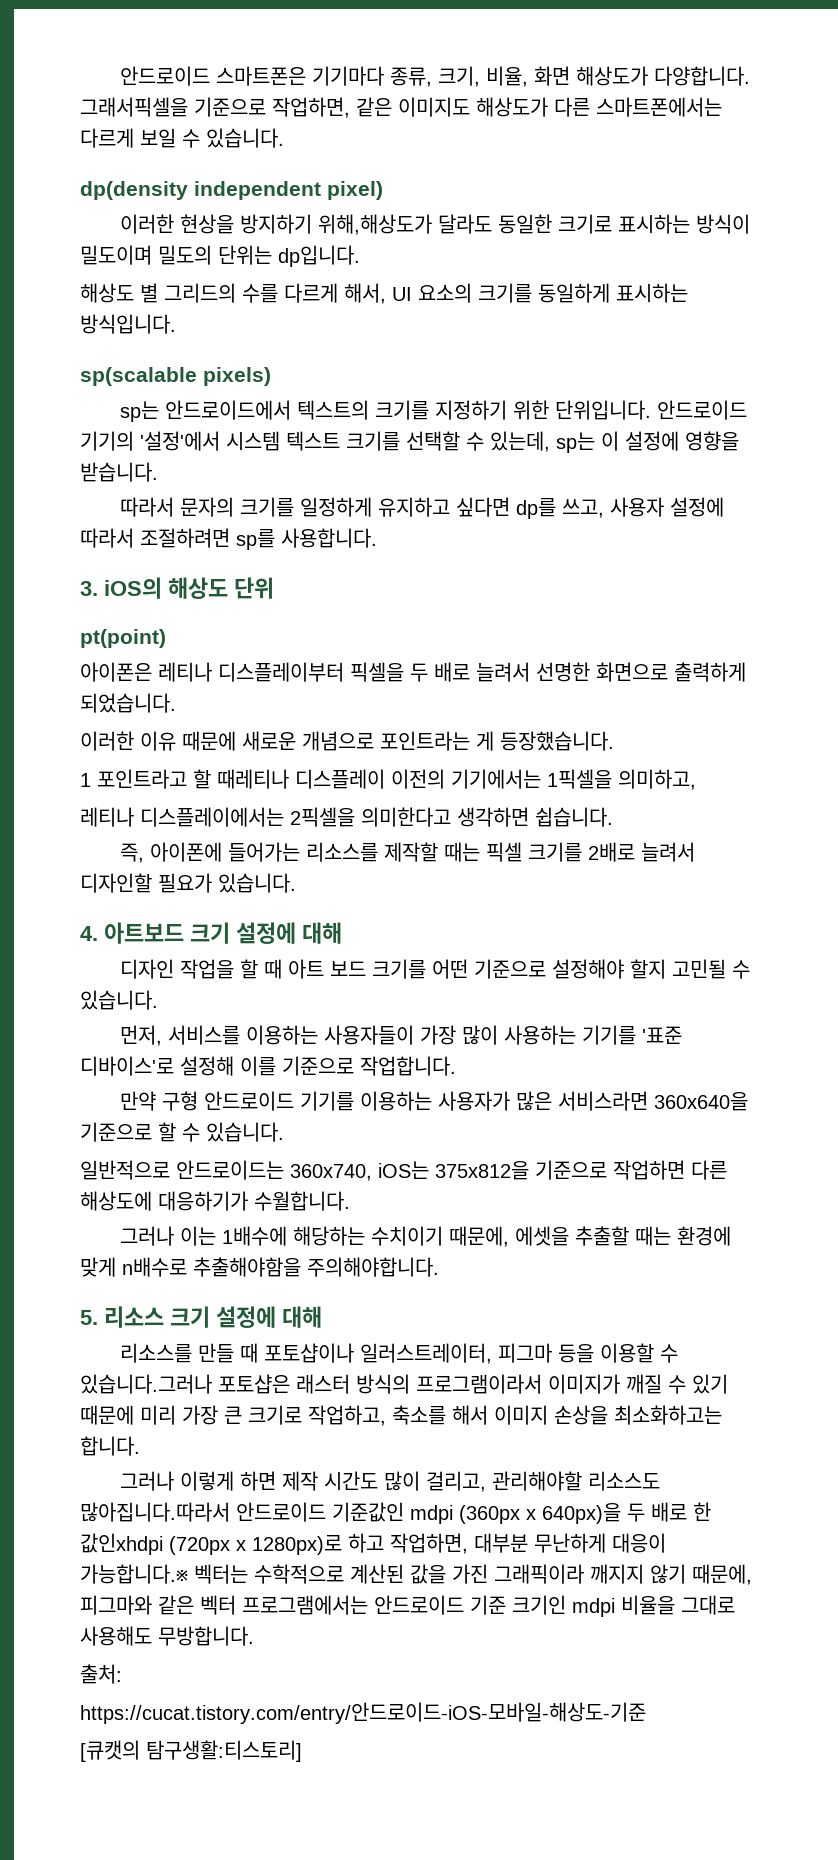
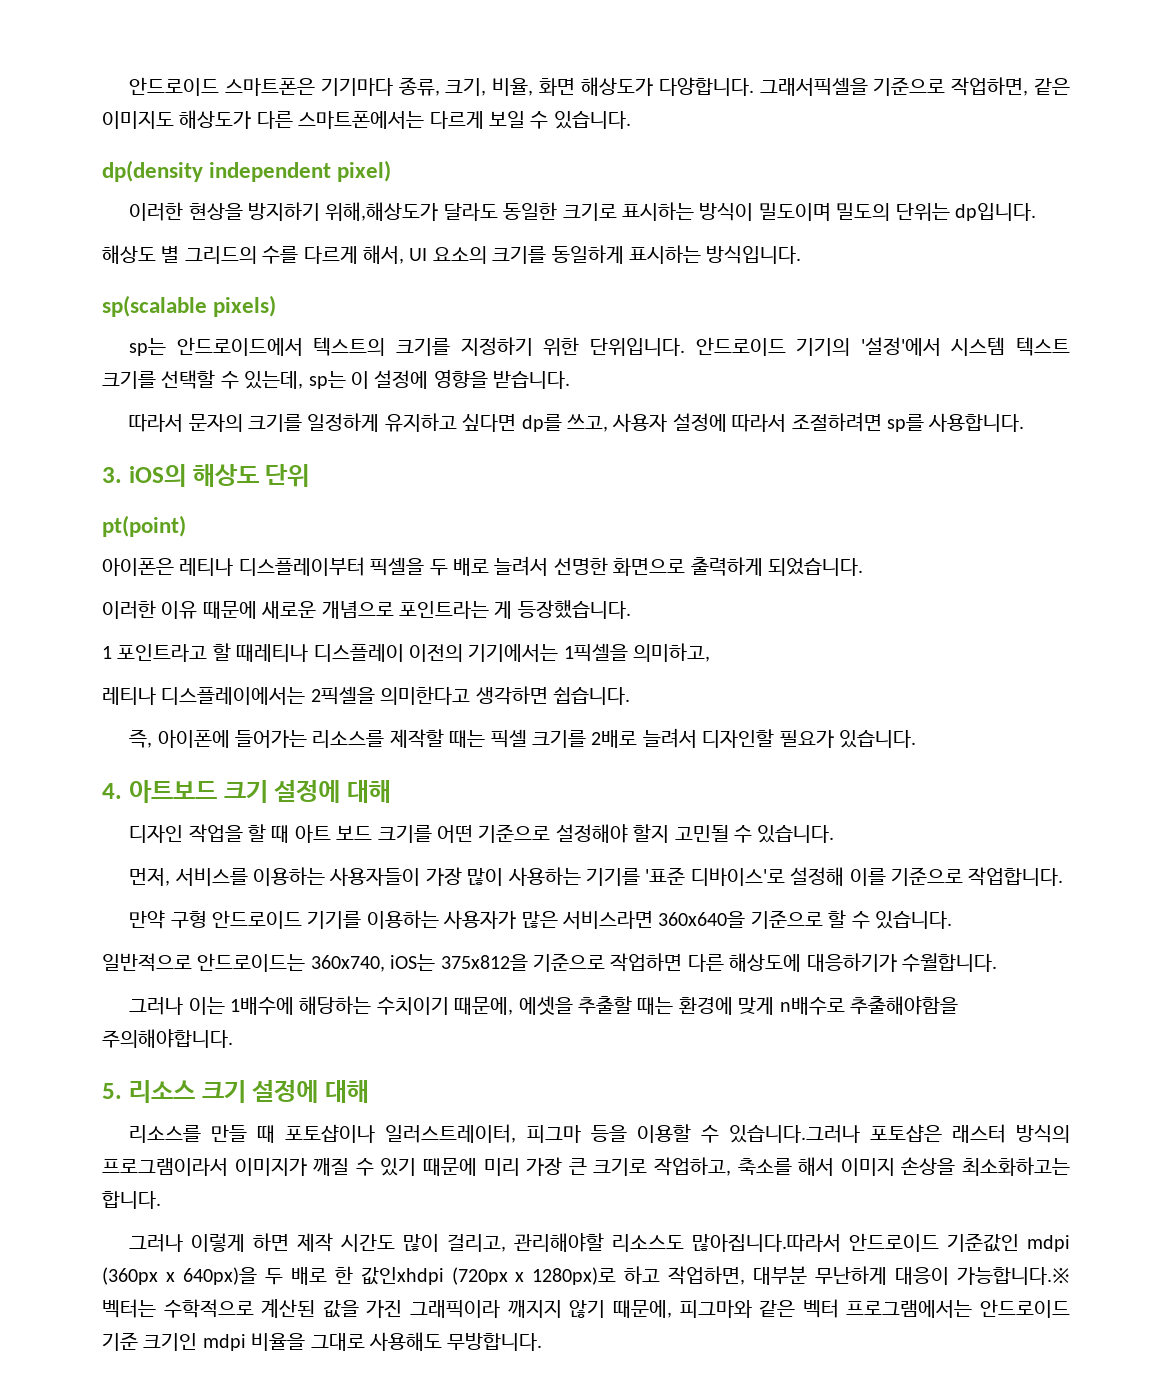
- 출처:
- https://cucat.tistory.com/entry/안드로이드-iOS-모바일-해상도-기준
- [큐캣의 탐구생활:티스토리]

